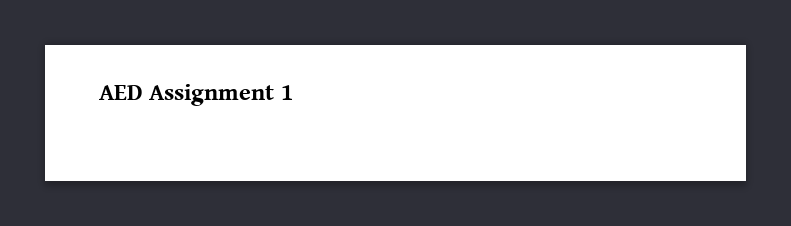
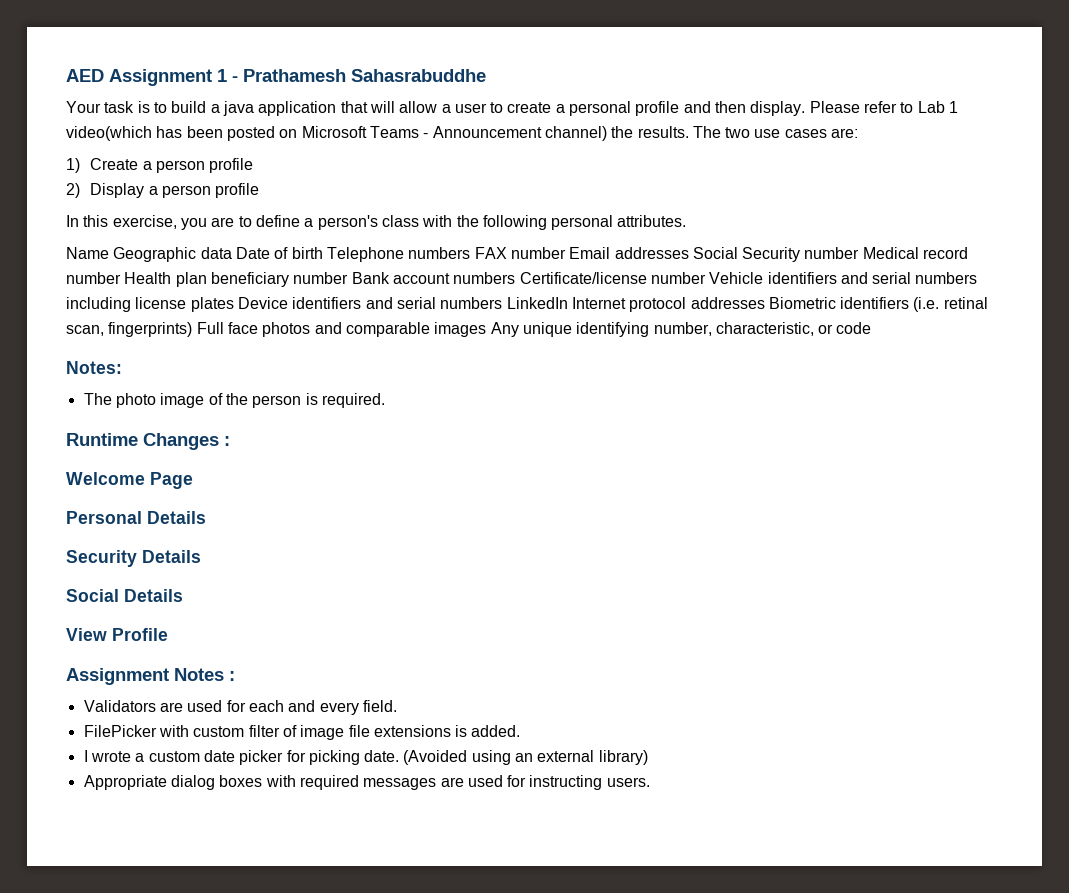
- AED Assignment 1
+ AED Assignment 1 - Prathamesh Sahasrabuddhe
+ Your task is to build a java application that will allow a user to create a personal profile and then display. Please refer to Lab 1 video(which has been posted on Microsoft Teams - Announcement channel) the results. The two use cases are:
+ 1) Create a person profile
+ 2) Display a person profile
+ In this exercise, you are to define a person's class with the following personal attributes.
+ Name Geographic data Date of birth Telephone numbers FAX number Email addresses Social Security number Medical record number Health plan beneficiary number Bank account numbers Certificate/license number Vehicle identifiers and serial numbers including license plates Device identifiers and serial numbers LinkedIn Internet protocol addresses Biometric identifiers (i.e. retinal scan, fingerprints) Full face photos and comparable images Any unique identifying number, characteristic, or code
+ Notes:
+ The photo image of the person is required.
+ Runtime Changes :
+ Welcome Page
+ Personal Details
+ Security Details
+ Social Details
+ View Profile
+ Assignment Notes :
+ Validators are used for each and every field.
+ FilePicker with custom filter of image file extensions is added.
+ I wrote a custom date picker for picking date. (Avoided using an external library)
+ Appropriate dialog boxes with required messages are used for instructing users.

